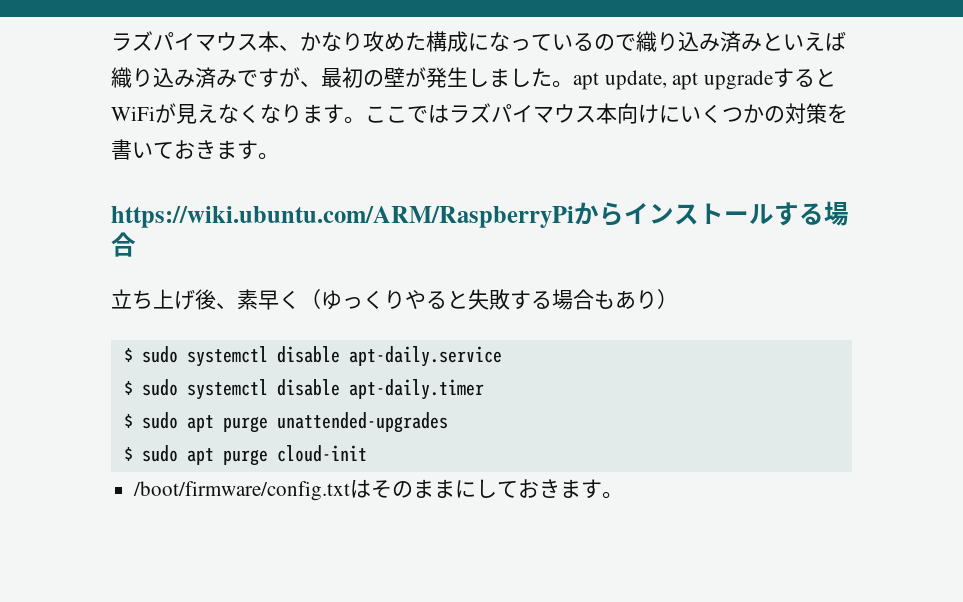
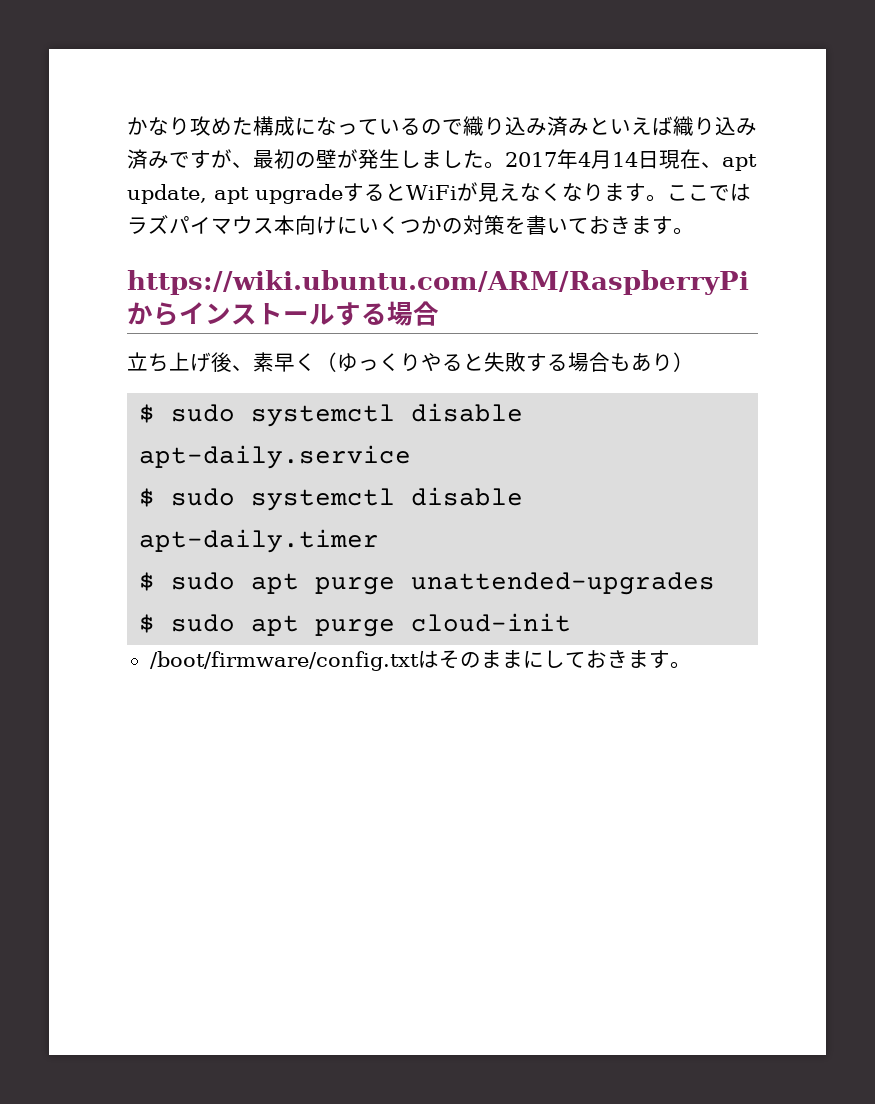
- ラズパイマウス本、かなり攻めた構成になっているので織り込み済みといえば織り込み済みですが、最初の壁が発生しました。apt update, apt upgradeするとWiFiが見えなくなります。
+ かなり攻めた構成になっているので織り込み済みといえば織り込み済みですが、最初の壁が発生しました。2017年4月14日現在、apt update, apt upgradeするとWiFiが見えなくなります。

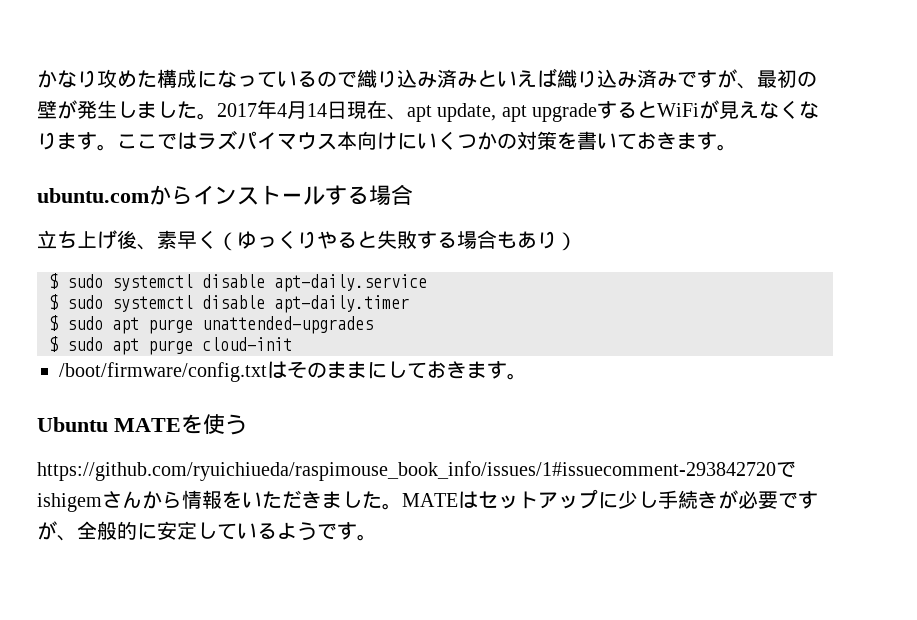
- https://wiki.ubuntu.com/ARM/RaspberryPiからインストールする場合
+ ubuntu.comからインストールする場合
+ Ubuntu MATEを使う
+ https://github.com/ryuichiueda/raspimouse_book_info/issues/1#issuecomment-293842720でishigemさんから情報をいただきました。MATEはセットアップに少し手続きが必要ですが、全般的に安定しているようです。

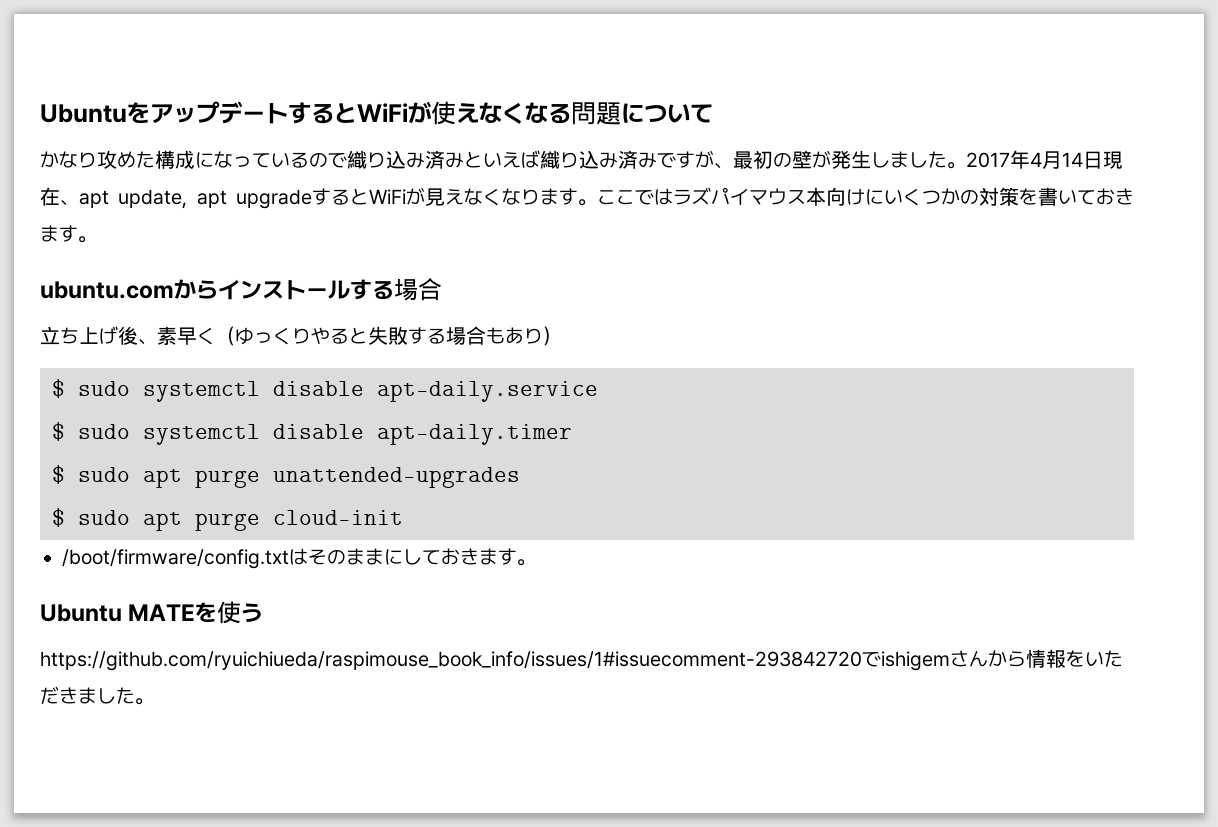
+ UbuntuをアップデートするとWiFiが使えなくなる問題について
- MATEはセットアップに少し手続きが必要ですが、全般的に安定しているようです。

